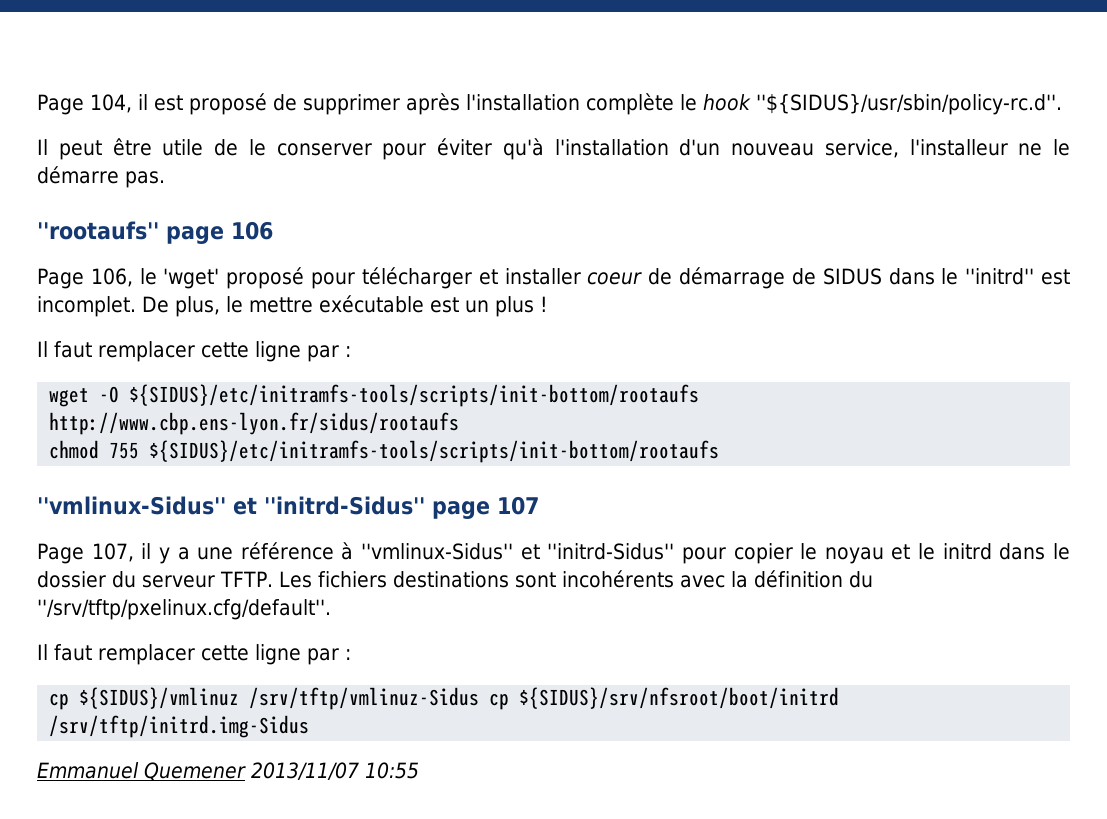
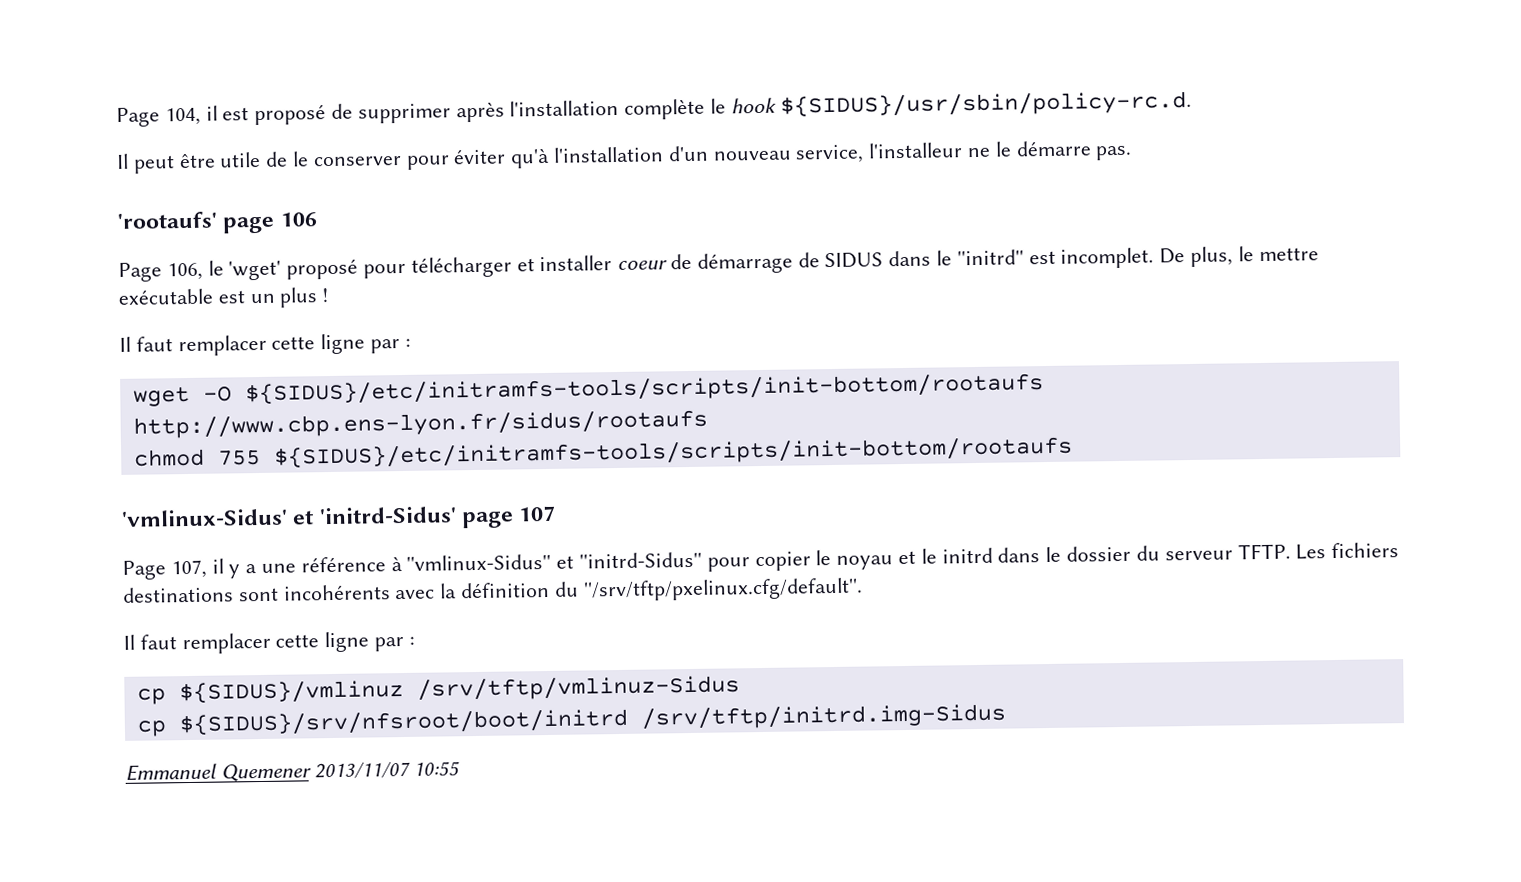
- Page 104, il est proposé de supprimer après l'installation complète le hook ''${SIDUS}/usr/sbin/policy-rc.d''.
+ Page 104, il est proposé de supprimer après l'installation complète le hook ${SIDUS}/usr/sbin/policy-rc.d.
- ''rootaufs'' page 106
+ 'rootaufs' page 106
- ''vmlinux-Sidus'' et ''initrd-Sidus'' page 107
+ 'vmlinux-Sidus' et 'initrd-Sidus' page 107
- cp ${SIDUS}/vmlinuz /srv/tftp/vmlinuz-Sidus cp ${SIDUS}/srv/nfsroot/boot/initrd /srv/tftp/initrd.img-Sidus
+ cp ${SIDUS}/vmlinuz /srv/tftp/vmlinuz-Sidus
+ cp ${SIDUS}/srv/nfsroot/boot/initrd /srv/tftp/initrd.img-Sidus

